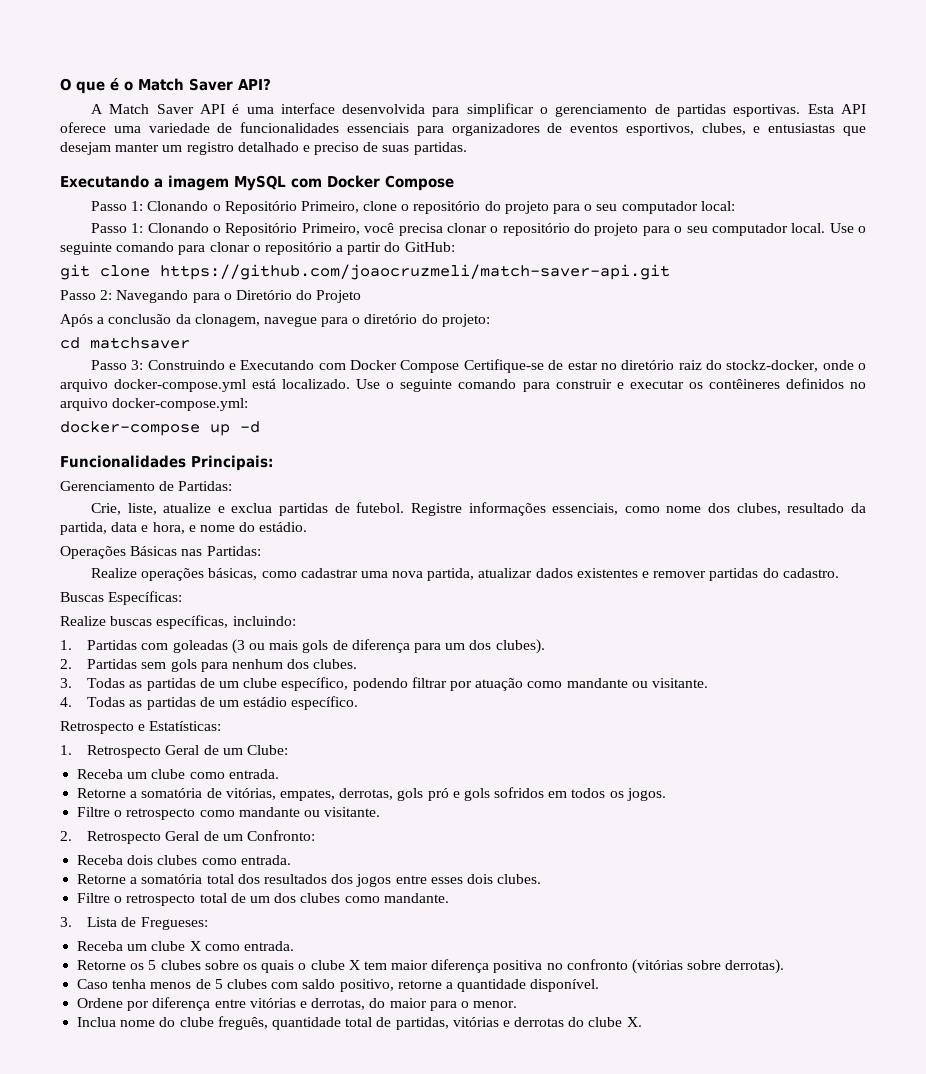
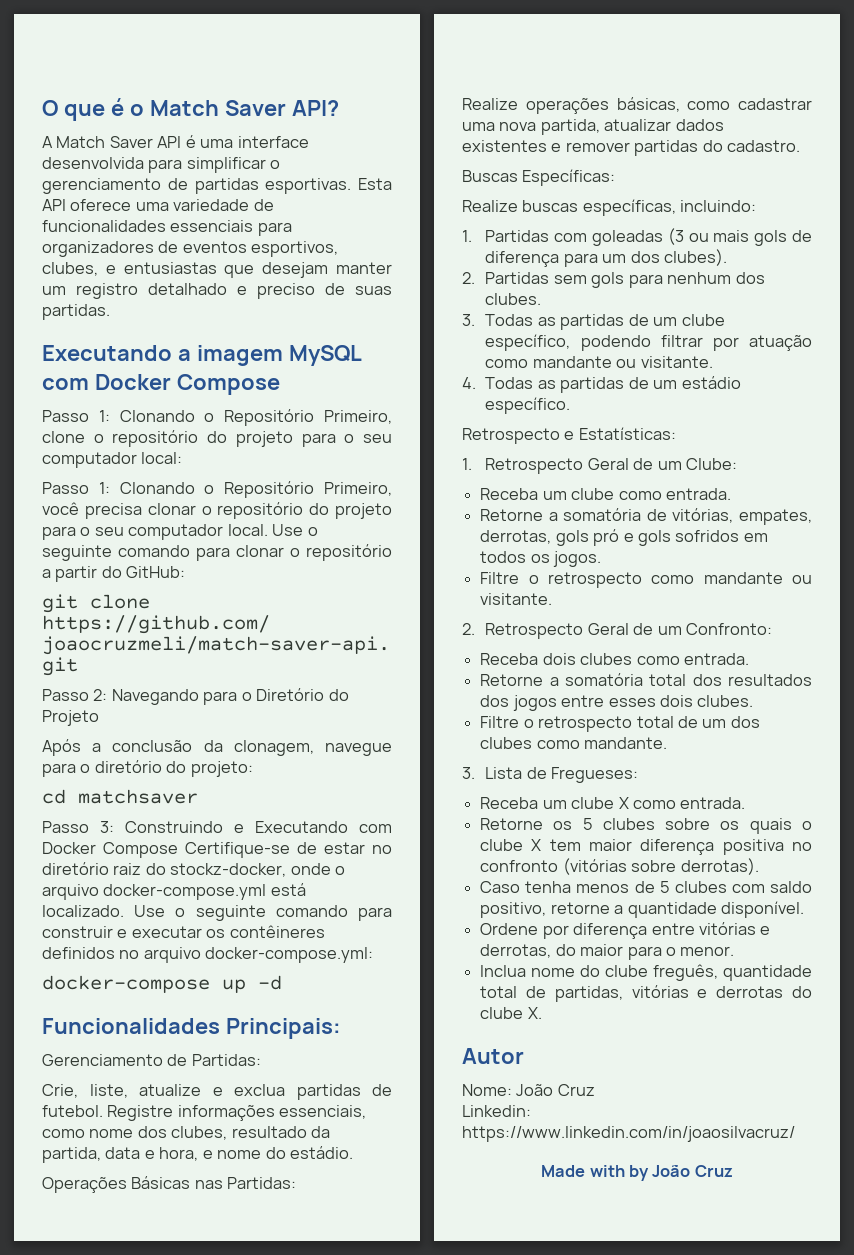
+ Autor
+ Nome: João Cruz
+ Linkedin: https://www.linkedin.com/in/joaosilvacruz/
+ Made with by João Cruz

